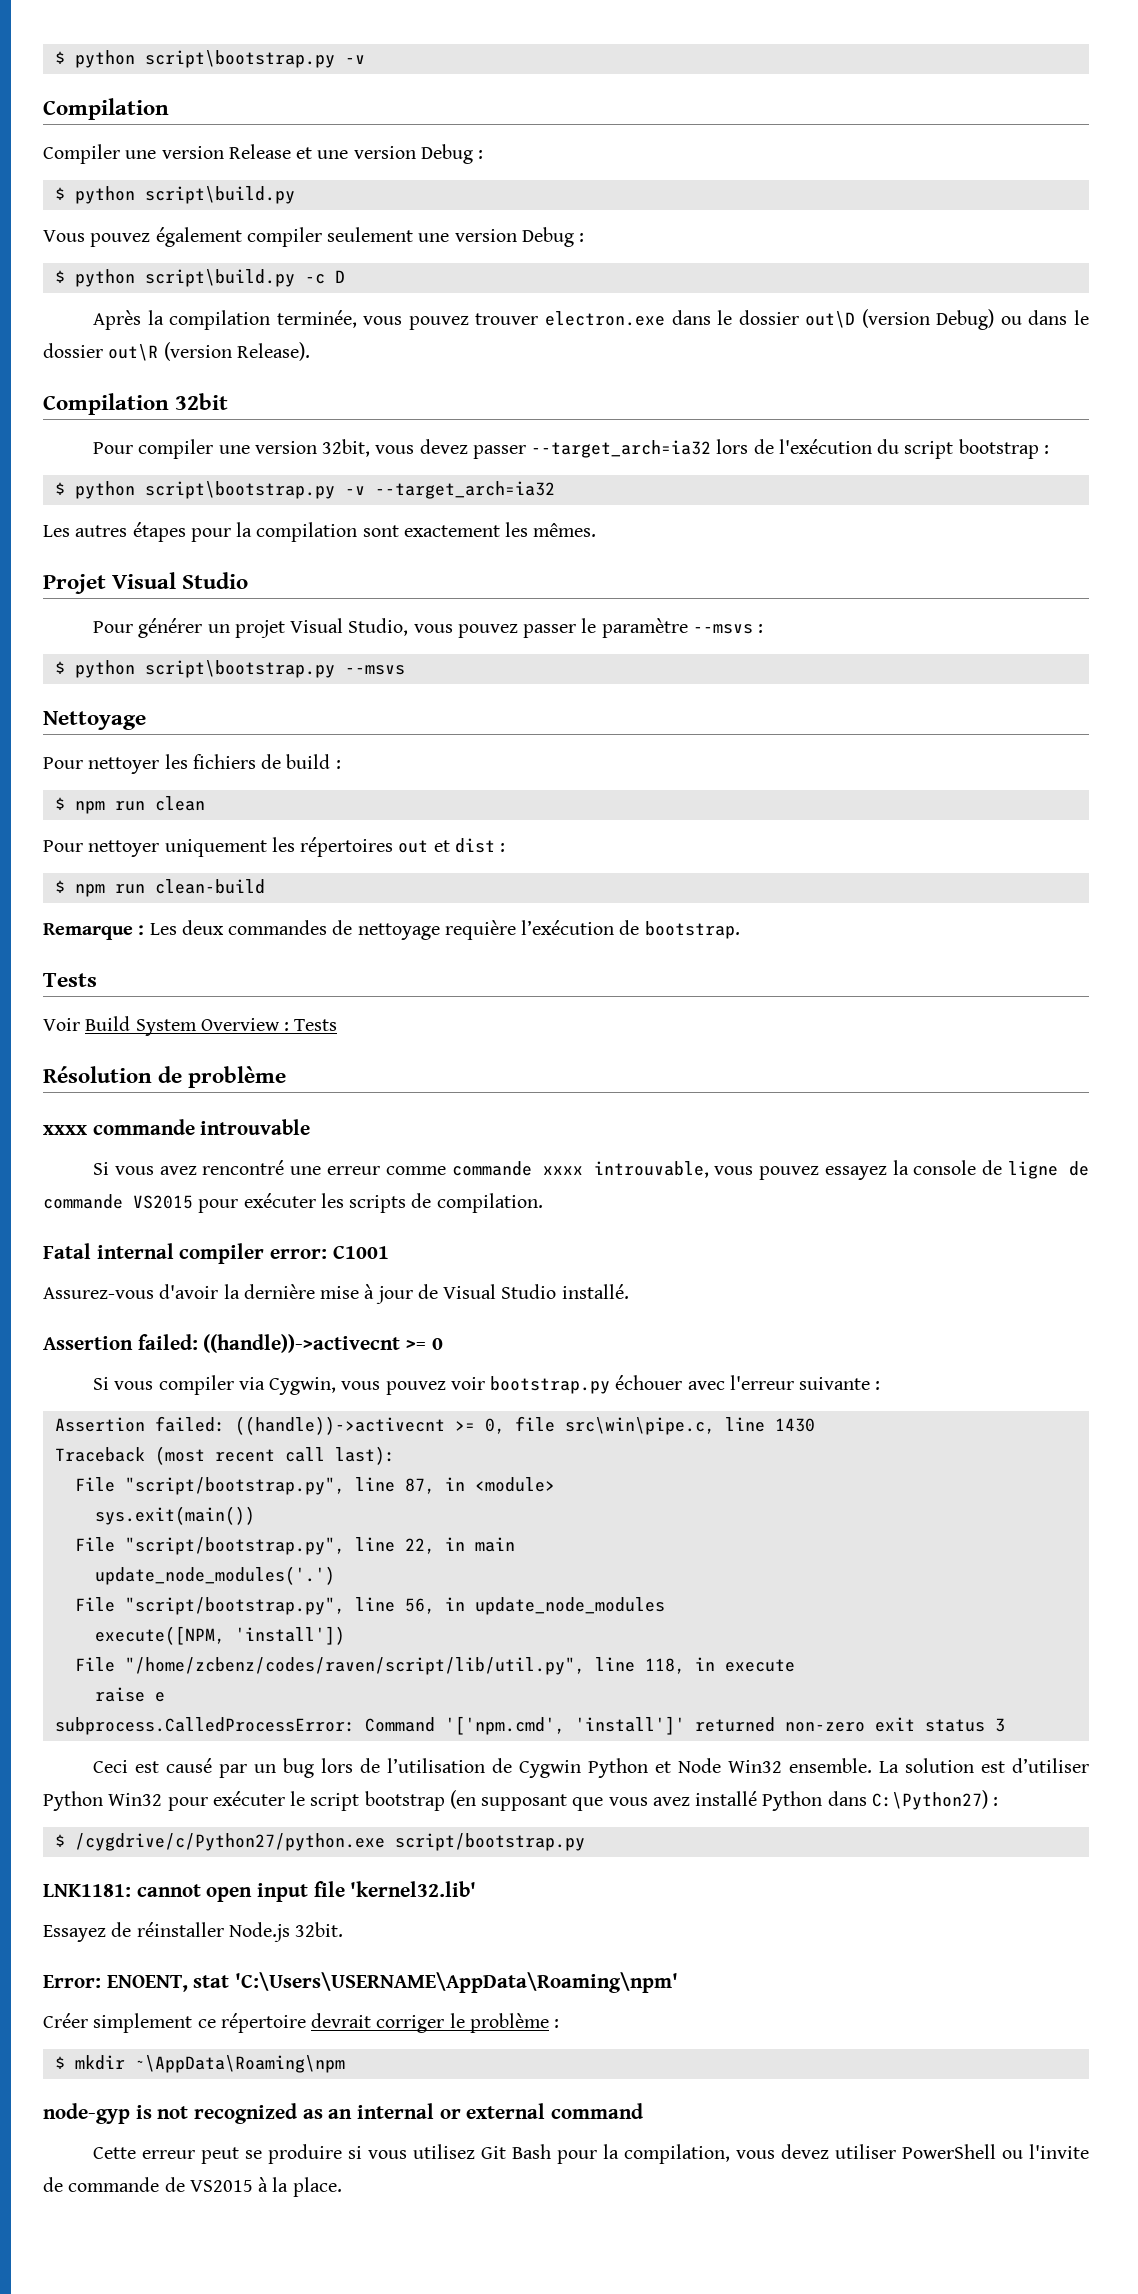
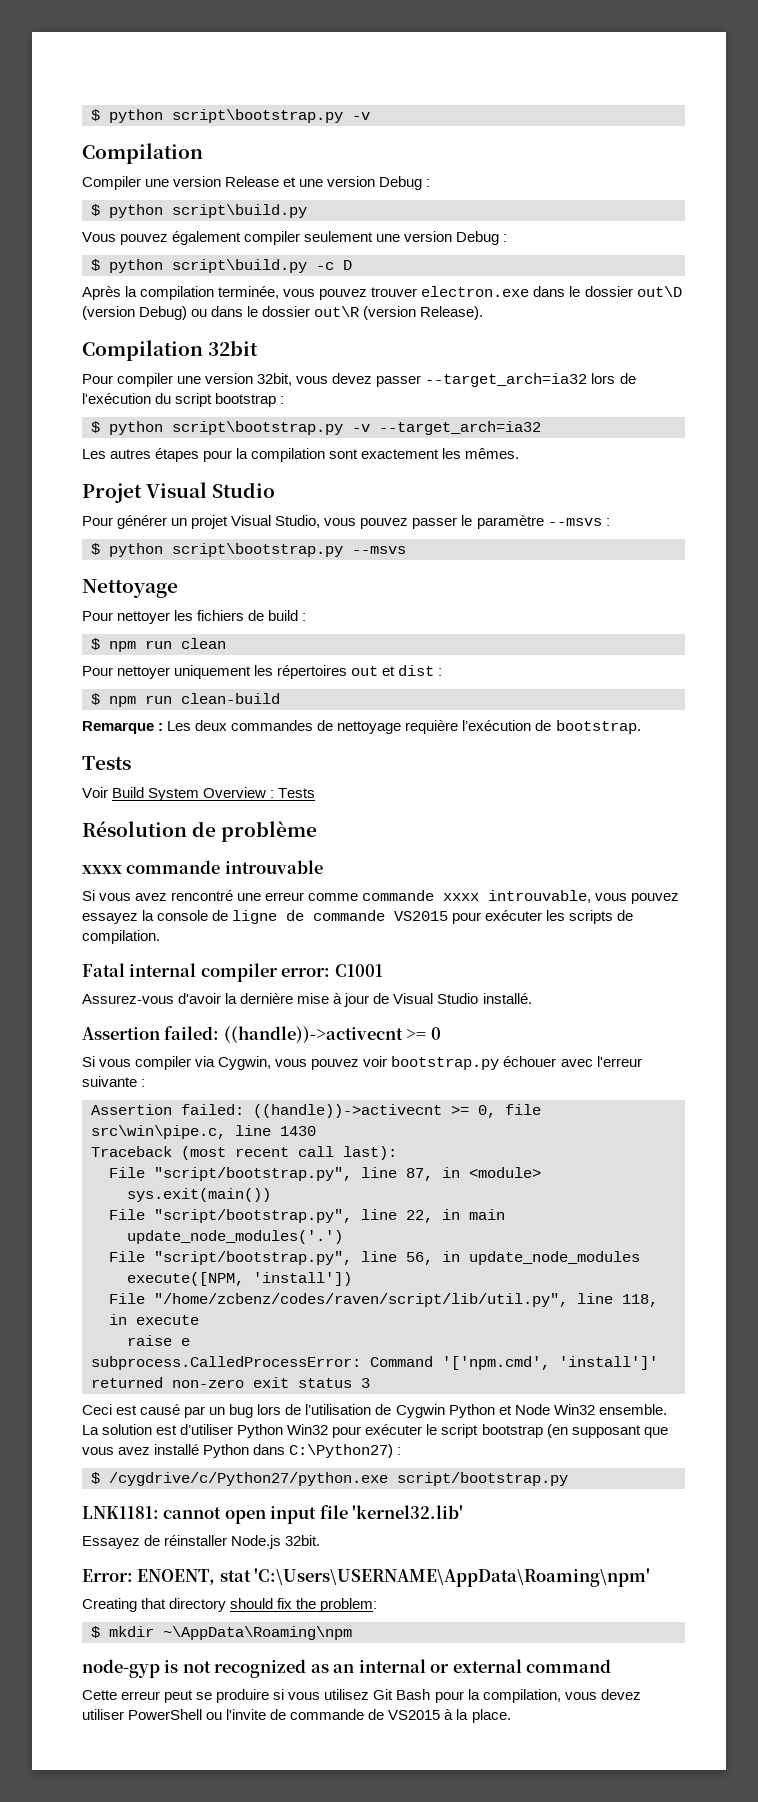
- Créer simplement ce répertoire devrait corriger le problème :
+ Creating that directory should fix the problem:

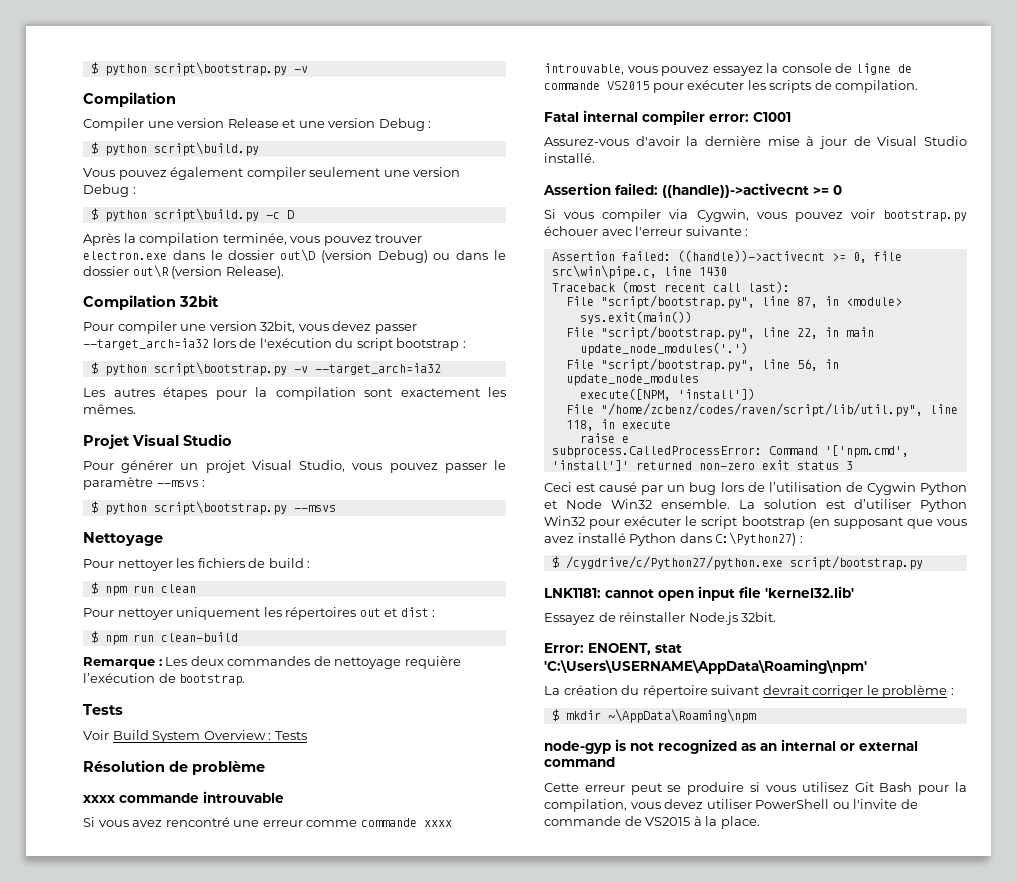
- Creating that directory should fix the problem:
+ La création du répertoire suivant devrait corriger le problème :

